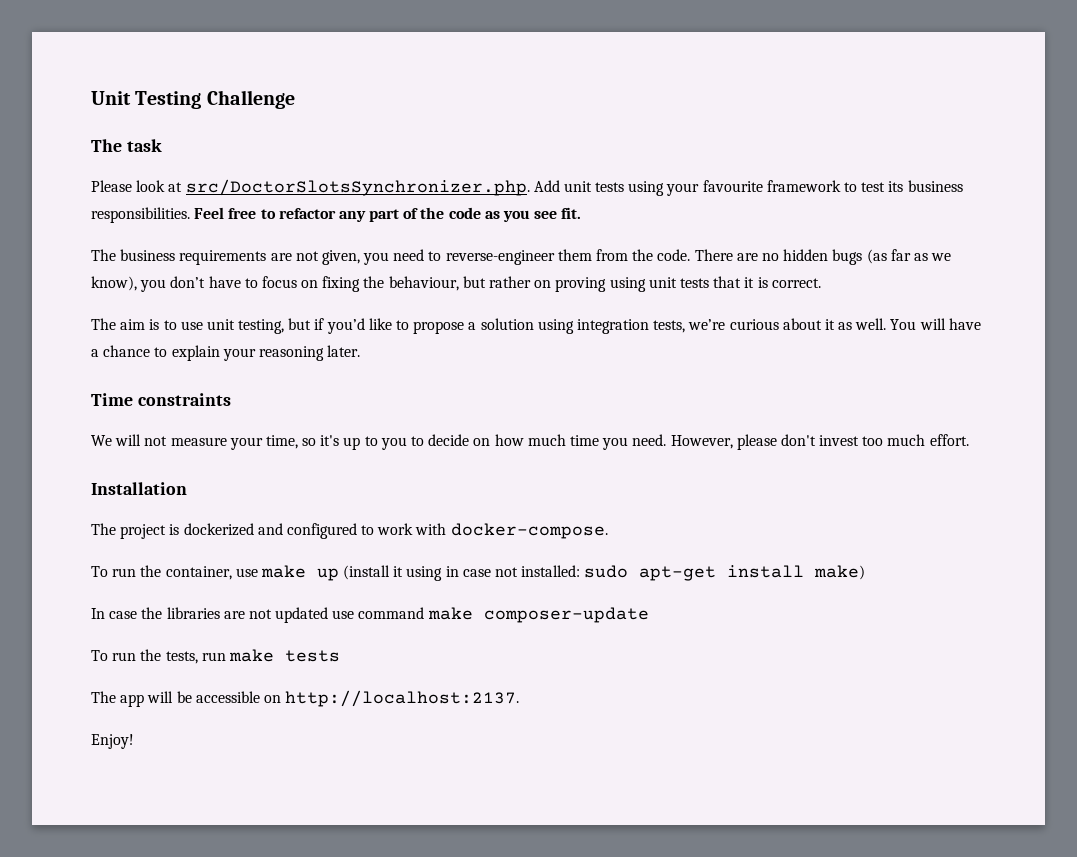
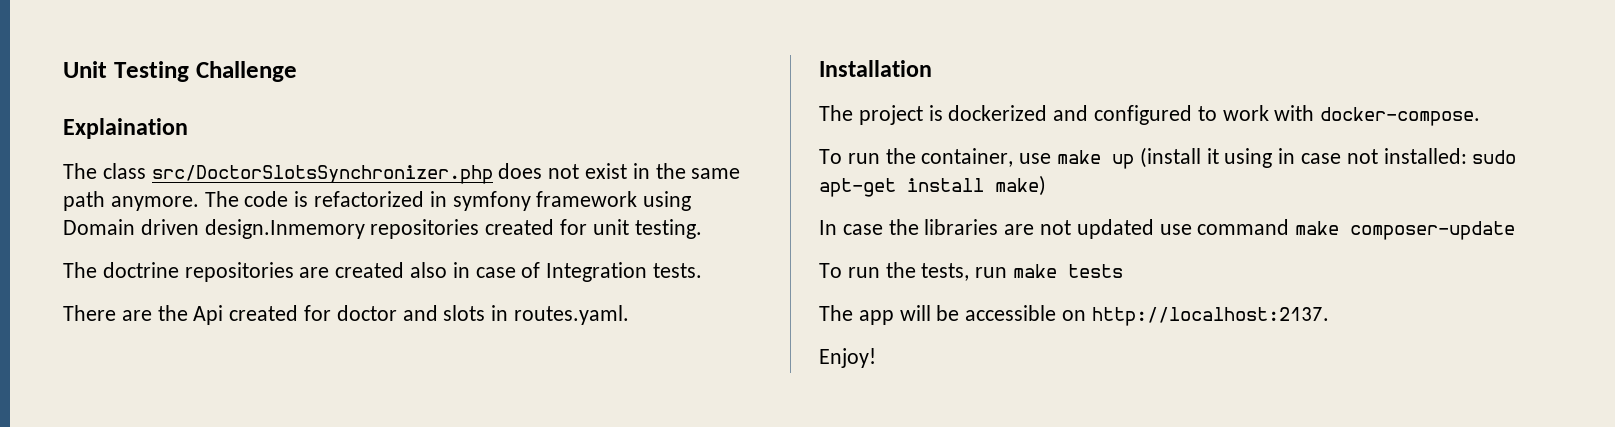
- The task
- Please look at src/DoctorSlotsSynchronizer.php. Add unit tests using your favourite framework to test its business responsibilities. Feel free to refactor any part of the code as you see fit.
- The business requirements are not given, you need to reverse-engineer them from the code. There are no hidden bugs (as far as we know), you don’t have to focus on fixing the behaviour, but rather on proving using unit tests that it is correct.
- The aim is to use unit testing, but if you’d like to propose a solution using integration tests, we’re curious about it as well. You will have a chance to explain your reasoning later.
- Time constraints
- We will not measure your time, so it's up to you to decide on how much time you need. However, please don't invest too much effort.
+ Explaination
+ The class src/DoctorSlotsSynchronizer.php does not exist in the same path anymore. The code is refactorized in symfony framework using Domain driven design.Inmemory repositories created for unit testing.
+ The doctrine repositories are created also in case of Integration tests.
+ There are the Api created for doctor and slots in routes.yaml.

